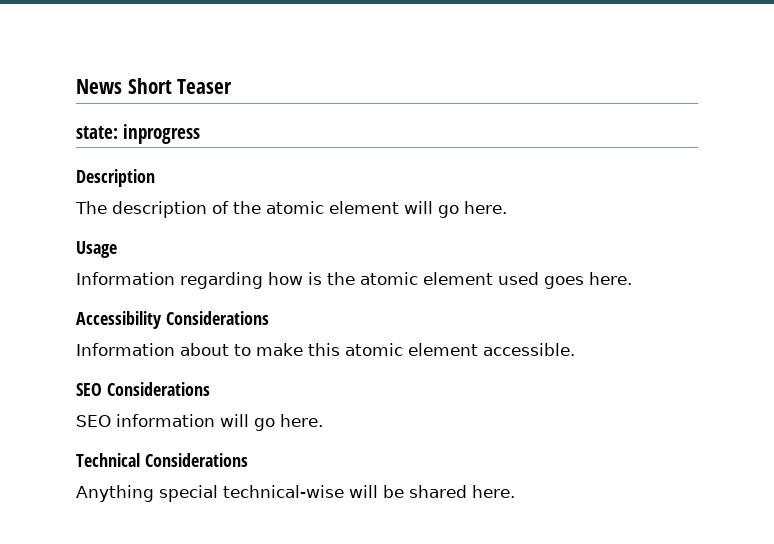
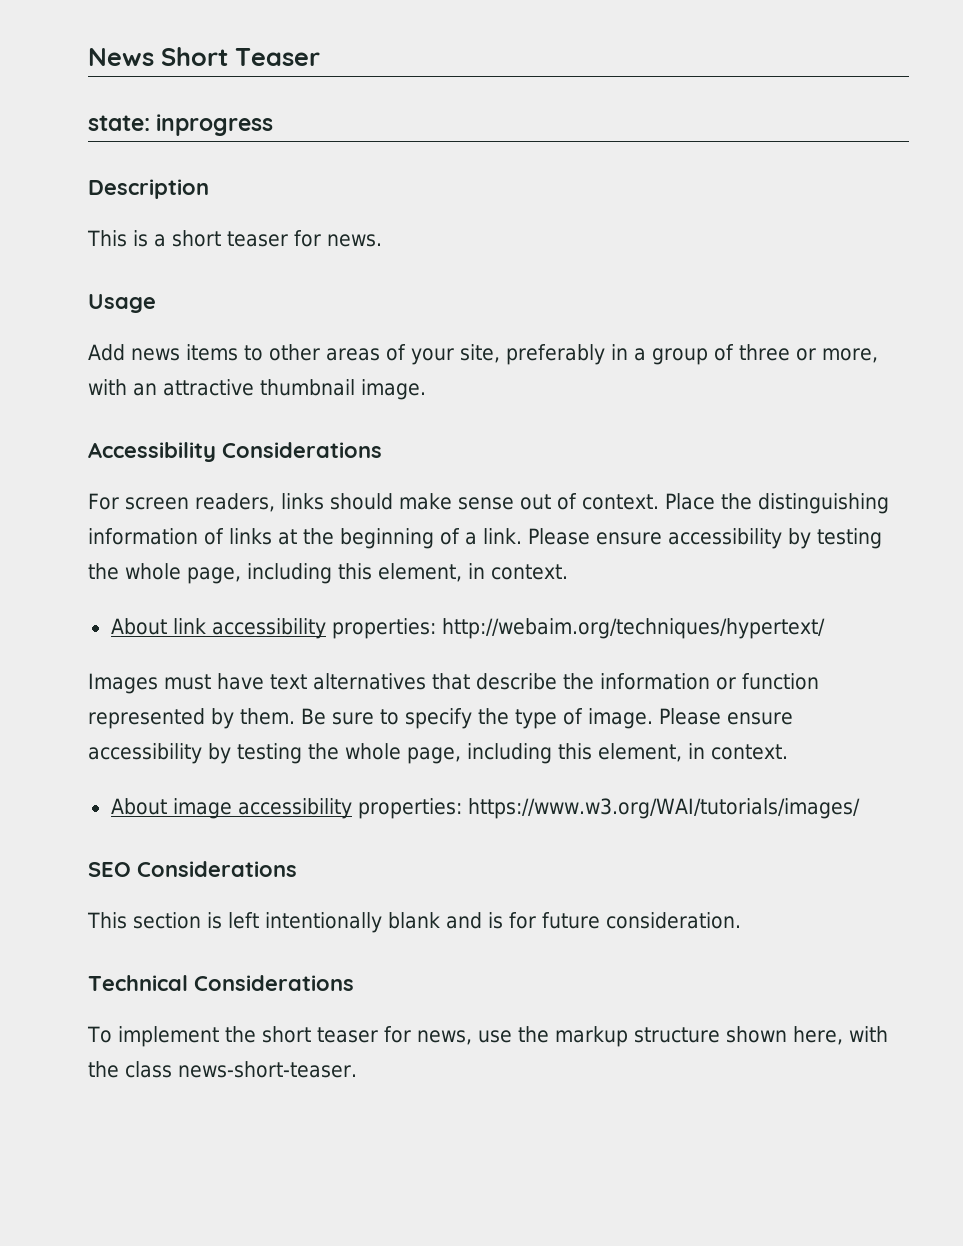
- The description of the atomic element will go here.
+ This is a short teaser for news.
  Usage
- Information regarding how is the atomic element used goes here.
+ Add news items to other areas of your site, preferably in a group of three or more, with an attractive thumbnail image.
  Accessibility Considerations
- Information about to make this atomic element accessible.
+ For screen readers, links should make sense out of context. Place the distinguishing information of links at the beginning of a link. Please ensure accessibility by testing the whole page, including this element, in context.
+ About link accessibility properties: http://webaim.org/techniques/hypertext/
+ Images must have text alternatives that describe the information or function represented by them. Be sure to specify the type of image. Please ensure accessibility by testing the whole page, including this element, in context.
+ About image accessibility properties: https://www.w3.org/WAI/tutorials/images/
  SEO Considerations
- SEO information will go here.
+ This section is left intentionally blank and is for future consideration.
  Technical Considerations
- Anything special technical-wise will be shared here.
+ To implement the short teaser for news, use the markup structure shown here, with the class news-short-teaser.

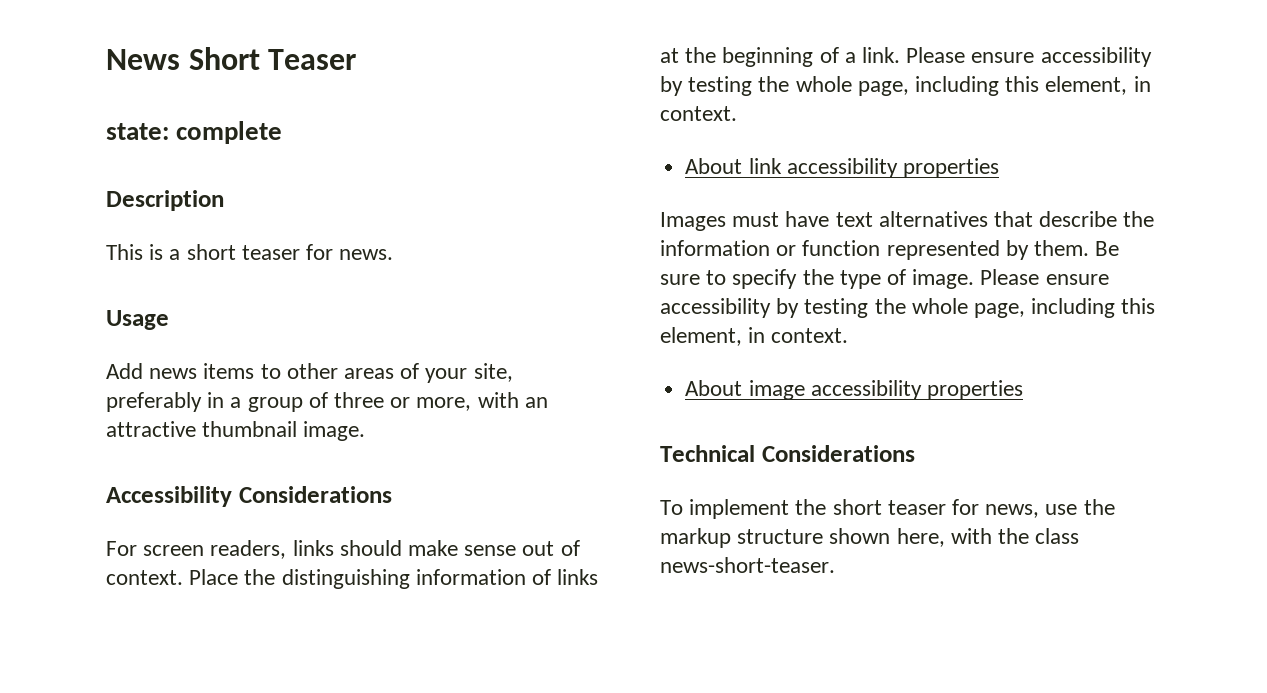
- state: inprogress
+ state: complete
- About link accessibility properties: http://webaim.org/techniques/hypertext/
+ About link accessibility properties
- About image accessibility properties: https://www.w3.org/WAI/tutorials/images/
- SEO Considerations
- This section is left intentionally blank and is for future consideration.
+ About image accessibility properties

